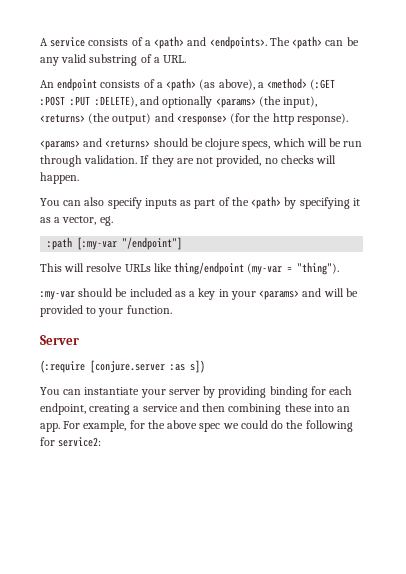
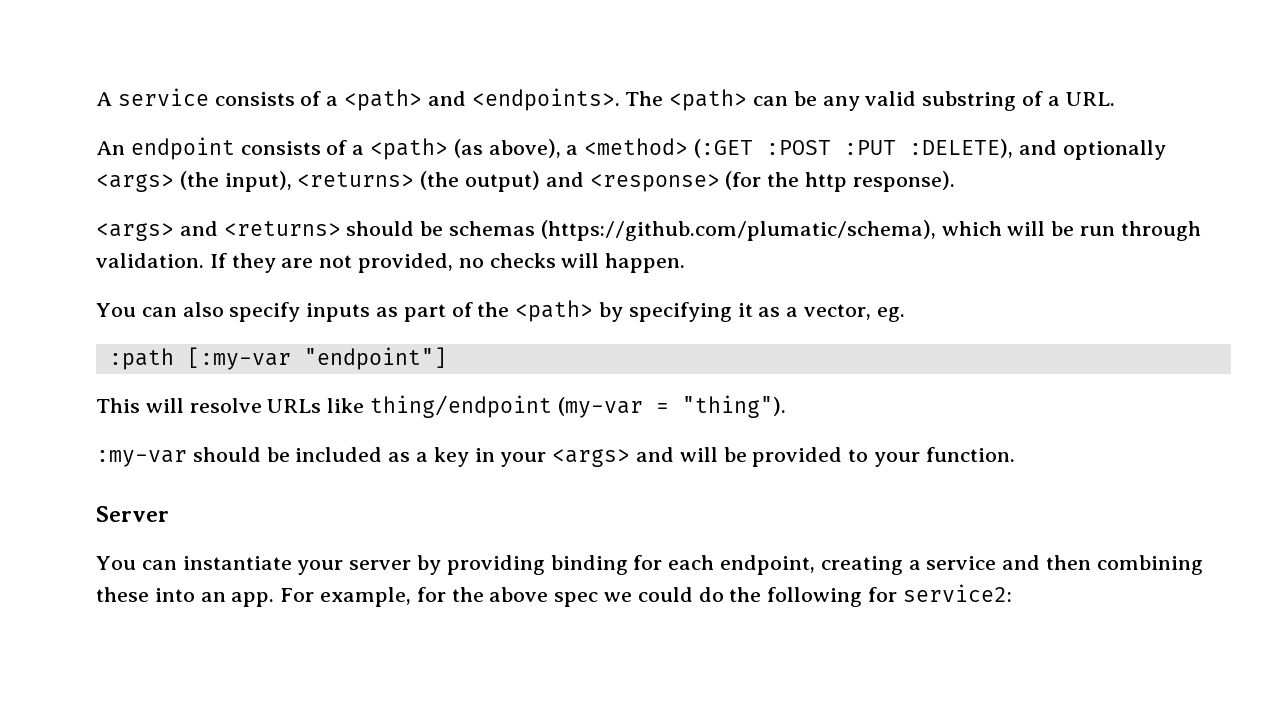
- An endpoint consists of a <path> (as above), a <method> (:GET :POST :PUT :DELETE), and optionally <params> (the input), <returns> (the output) and <response> (for the http response).
+ An endpoint consists of a <path> (as above), a <method> (:GET :POST :PUT :DELETE), and optionally <args> (the input), <returns> (the output) and <response> (for the http response).
- <params> and <returns> should be clojure specs, which will be run through validation.
+ <args> and <returns> should be schemas (https://github.com/plumatic/schema), which will be run through validation.
- :path [:my-var "/endpoint"]
+ :path [:my-var "endpoint"]
- :my-var should be included as a key in your <params> and will be provided to your function.
+ :my-var should be included as a key in your <args> and will be provided to your function.
- (:require [conjure.server :as s])

